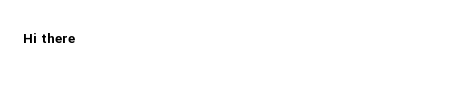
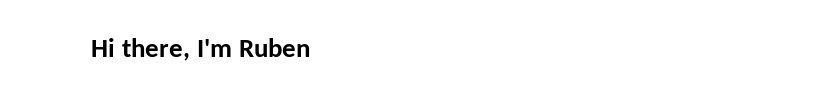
- Hi there
+ Hi there, I'm Ruben

